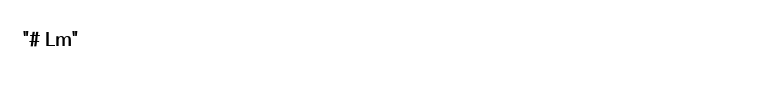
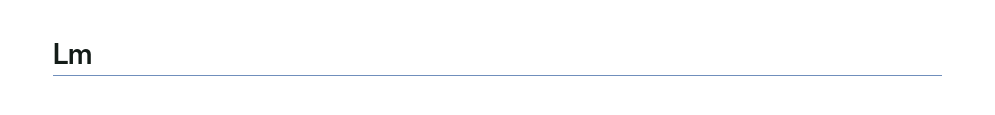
- "# Lm"
+ Lm

